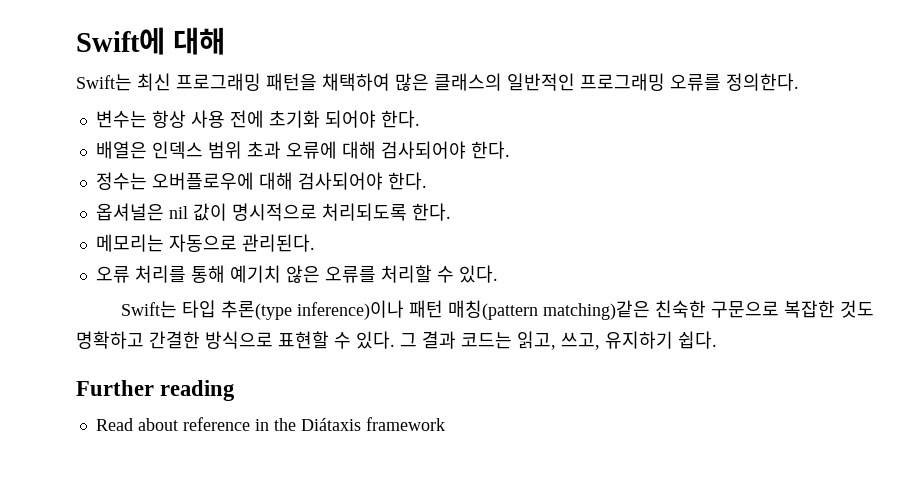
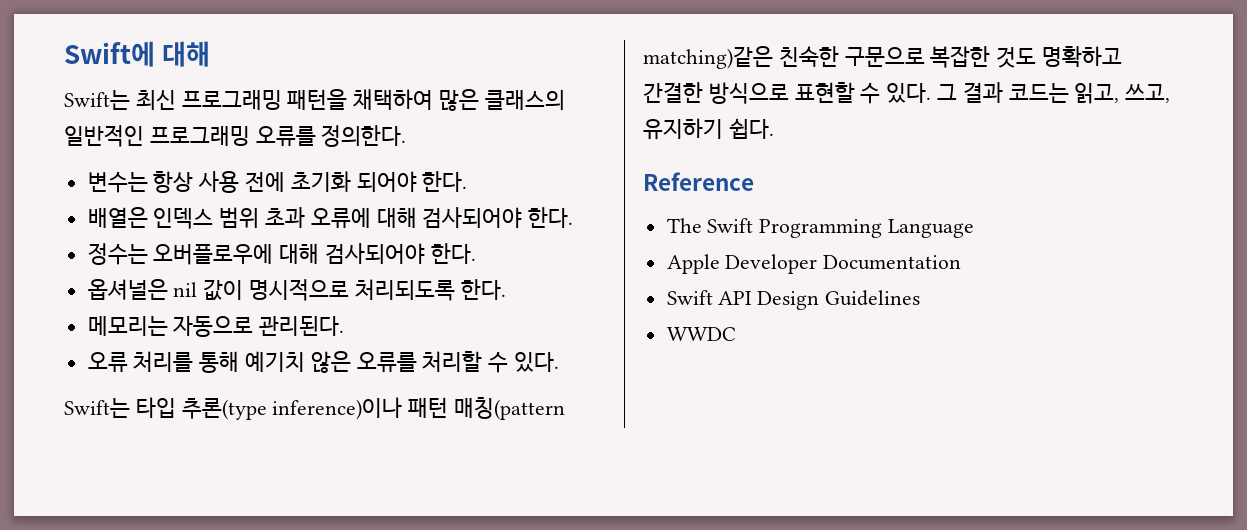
- Further reading
- Read about reference in the Diátaxis framework
+ Reference
+ The Swift Programming Language
+ Apple Developer Documentation
+ Swift API Design Guidelines
+ WWDC

